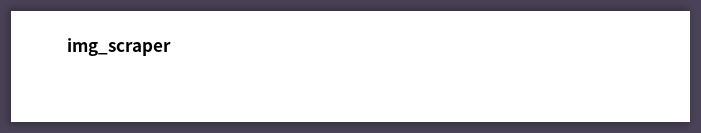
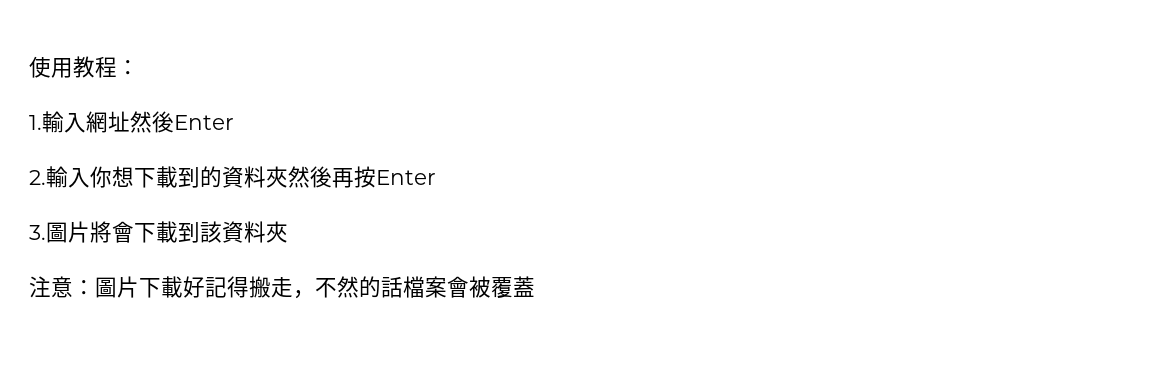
- img_scraper
+ 使用教程：
+ 1.輸入網址然後Enter
+ 2.輸入你想下載到的資料夾然後再按Enter
+ 3.圖片將會下載到該資料夾
+ 注意：圖片下載好記得搬走，不然的話檔案會被覆蓋

